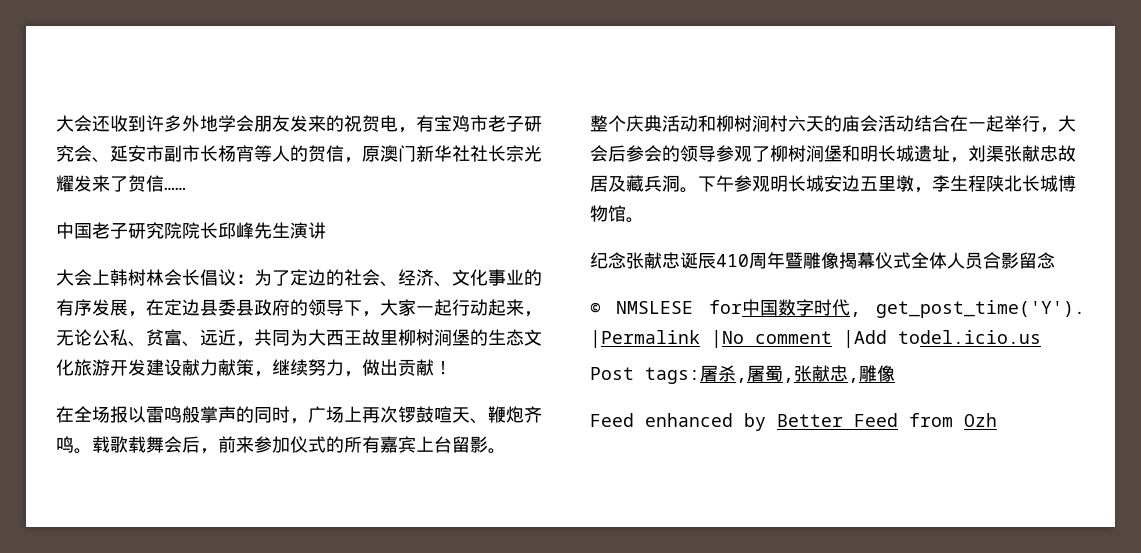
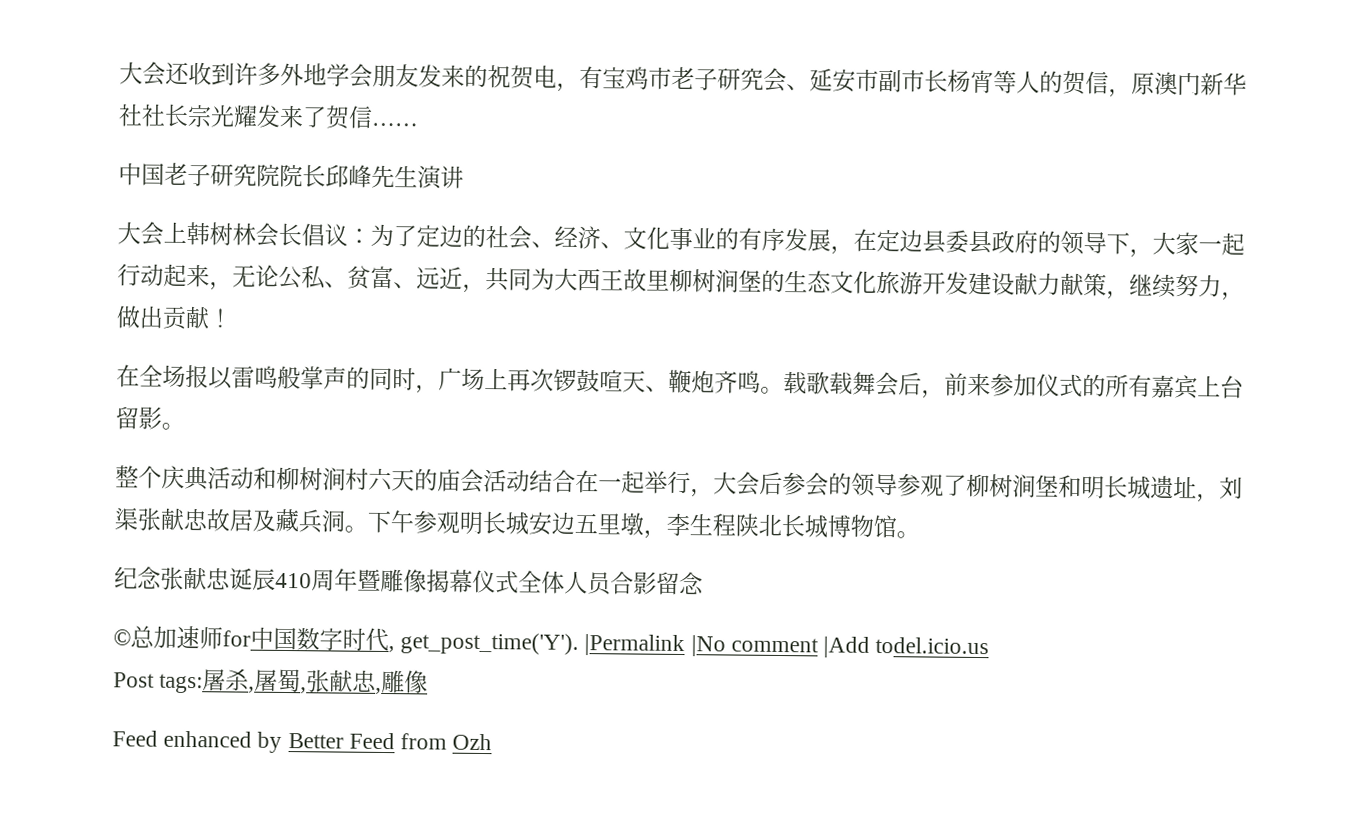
- © NMSLESE for中国数字时代, get_post_time('Y').
+ ©总加速师for中国数字时代, get_post_time('Y').

